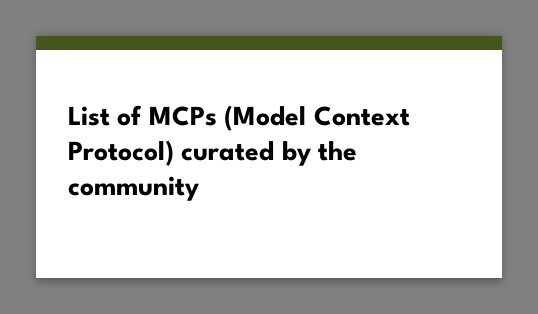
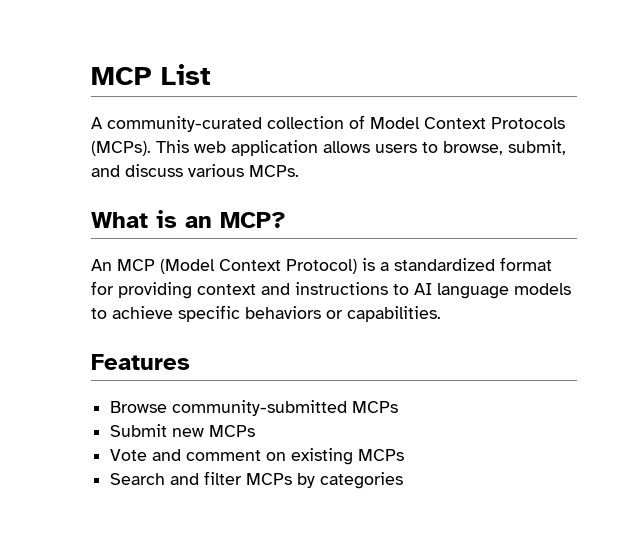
- List of MCPs (Model Context Protocol) curated by the community
+ MCP List
+ A community-curated collection of Model Context Protocols (MCPs). This web application allows users to browse, submit, and discuss various MCPs.
+ What is an MCP?
+ An MCP (Model Context Protocol) is a standardized format for providing context and instructions to AI language models to achieve specific behaviors or capabilities.
+ Features
+ Browse community-submitted MCPs
+ Submit new MCPs
+ Vote and comment on existing MCPs
+ Search and filter MCPs by categories

